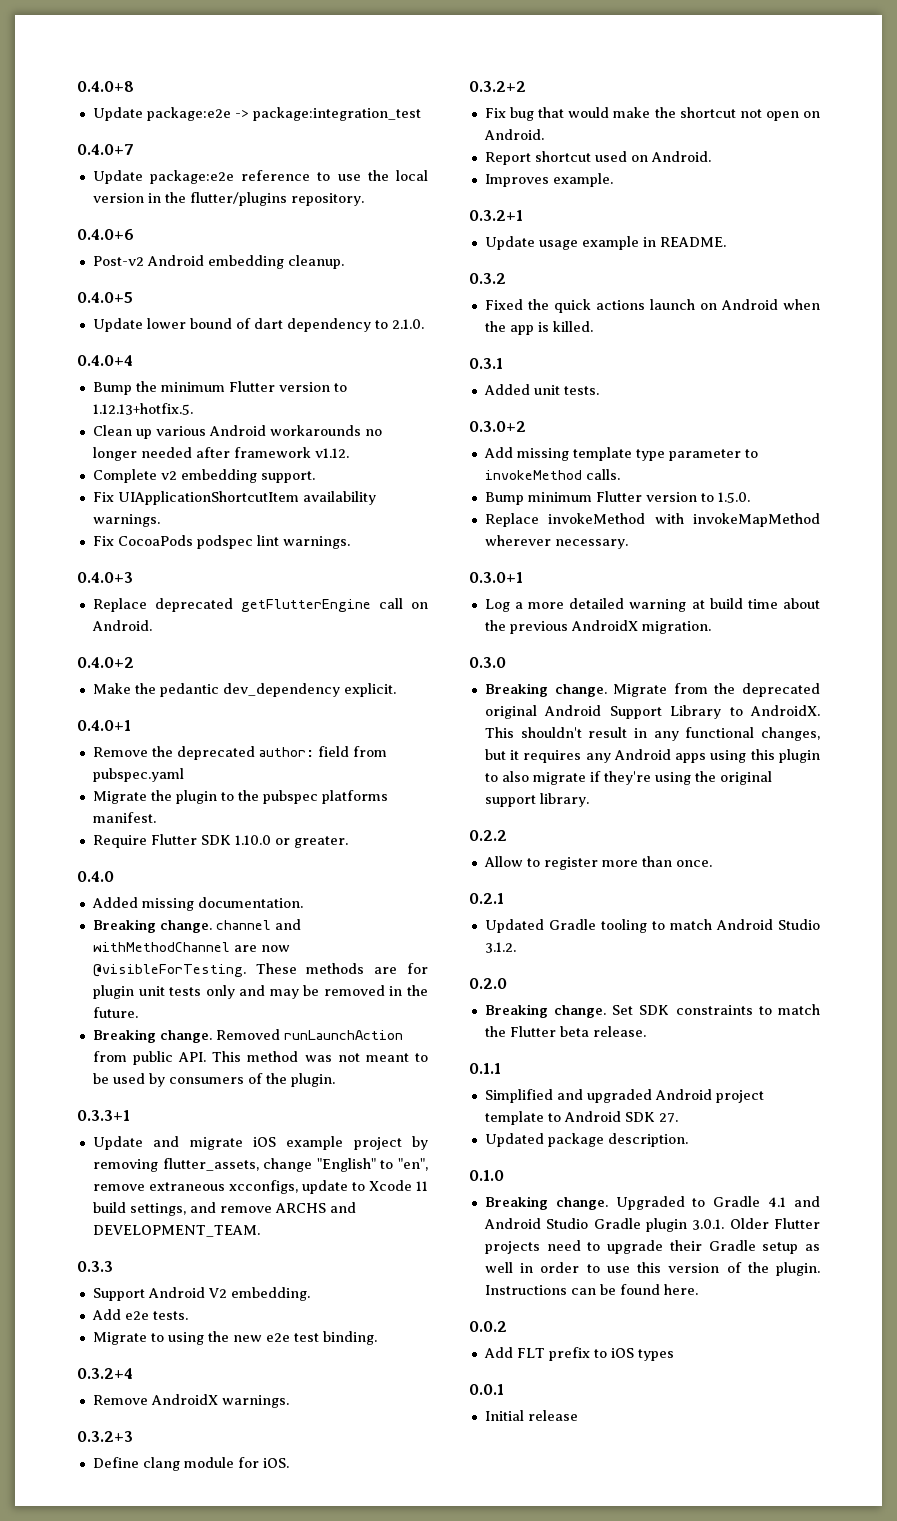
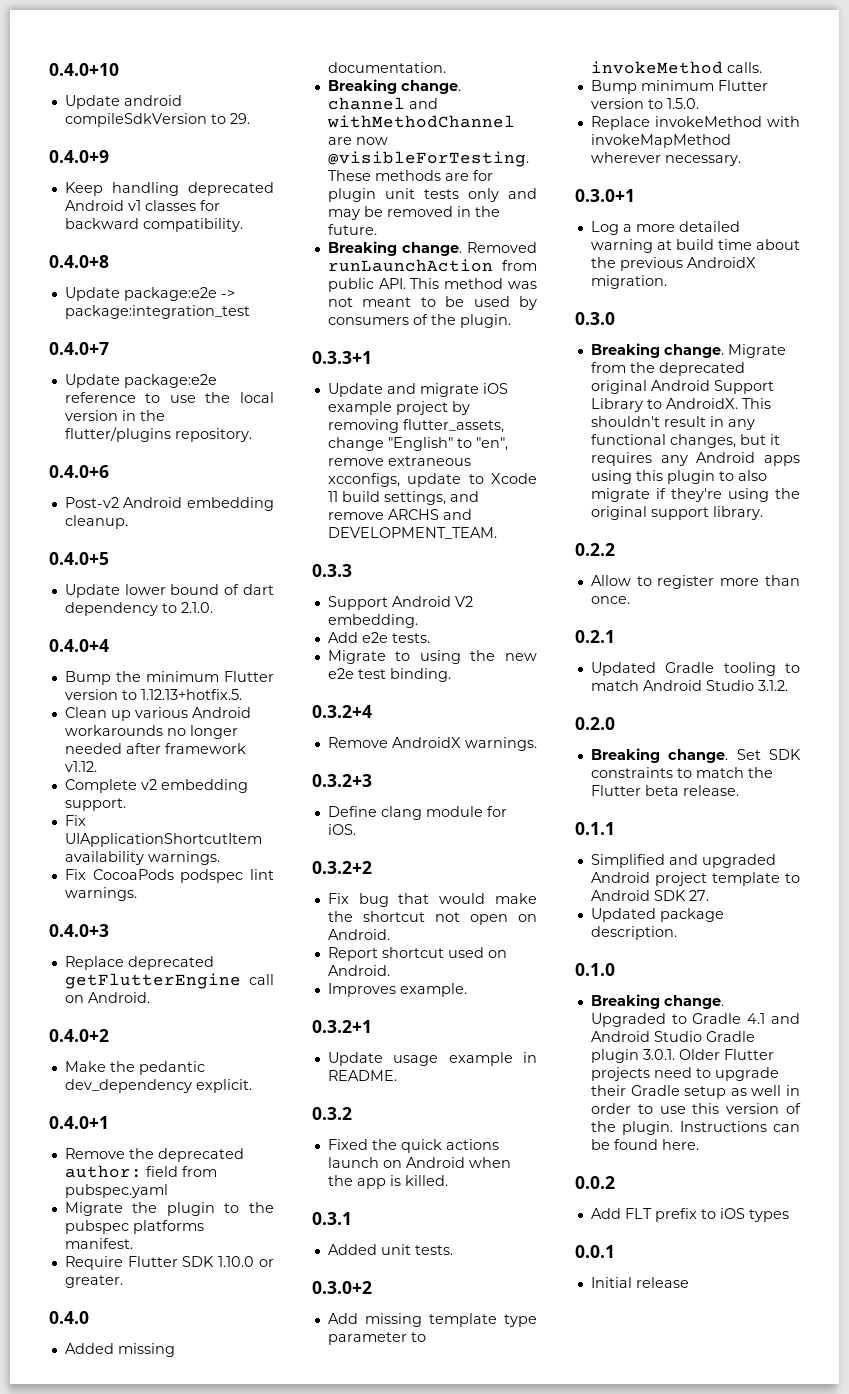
+ 0.4.0+10
+ Update android compileSdkVersion to 29.
+ 0.4.0+9
+ Keep handling deprecated Android v1 classes for backward compatibility.

